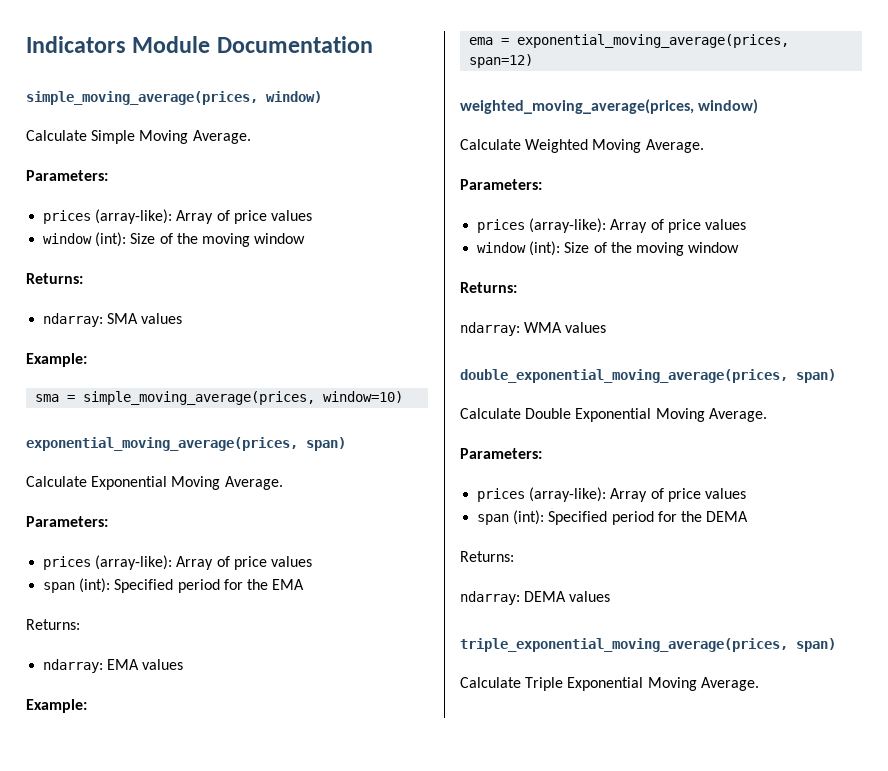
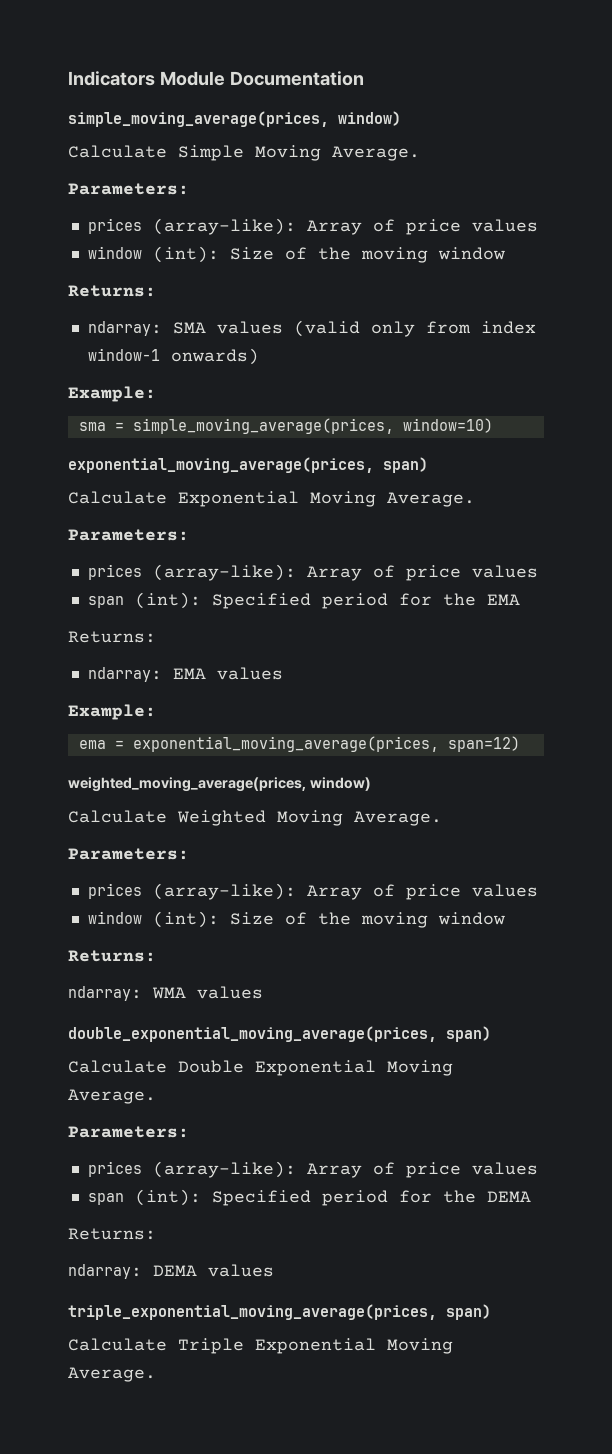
- ndarray: SMA values
+ ndarray: SMA values (valid only from index window-1 onwards)

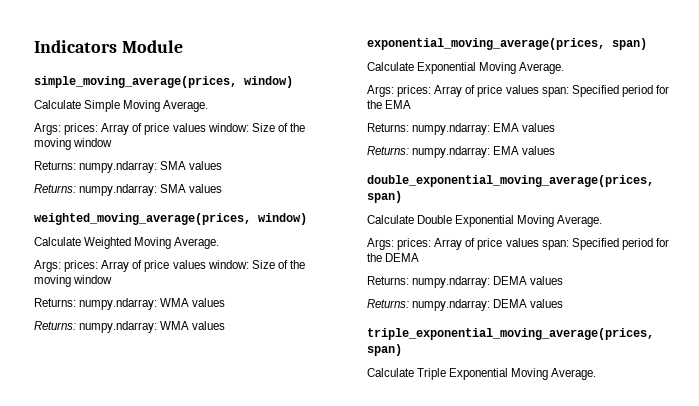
- Indicators Module Documentation
+ Indicators Module
  Calculate Simple Moving Average.
- Parameters:
- prices (array-like): Array of price values
- window (int): Size of the moving window
- Returns:
- ndarray: SMA values (valid only from index window-1 onwards)
- Example:
- sma = simple_moving_average(prices, window=10)
+ Args: prices: Array of price values window: Size of the moving window
+ Returns: numpy.ndarray: SMA values
+ Returns: numpy.ndarray: SMA values
+ weighted_moving_average(prices, window)
+ Calculate Weighted Moving Average.
+ Args: prices: Array of price values window: Size of the moving window
+ Returns: numpy.ndarray: WMA values
+ Returns: numpy.ndarray: WMA values
  Calculate Exponential Moving Average.
- Parameters:
- prices (array-like): Array of price values
- span (int): Specified period for the EMA
- Returns:
- ndarray: EMA values
- Example:
- ema = exponential_moving_average(prices, span=12)
- weighted_moving_average(prices, window)
- Calculate Weighted Moving Average.
- Parameters:
- prices (array-like): Array of price values
- window (int): Size of the moving window
- Returns:
- ndarray: WMA values
+ Args: prices: Array of price values span: Specified period for the EMA
+ Returns: numpy.ndarray: EMA values
+ Returns: numpy.ndarray: EMA values
  Calculate Double Exponential Moving Average.
- Parameters:
- prices (array-like): Array of price values
- span (int): Specified period for the DEMA
- Returns:
- ndarray: DEMA values
+ Args: prices: Array of price values span: Specified period for the DEMA
+ Returns: numpy.ndarray: DEMA values
+ Returns: numpy.ndarray: DEMA values

